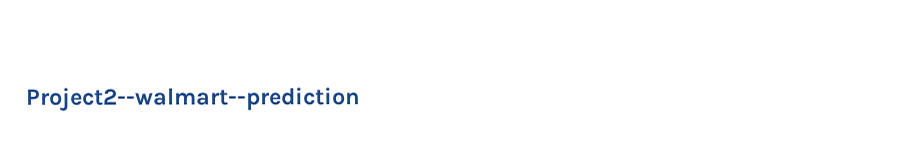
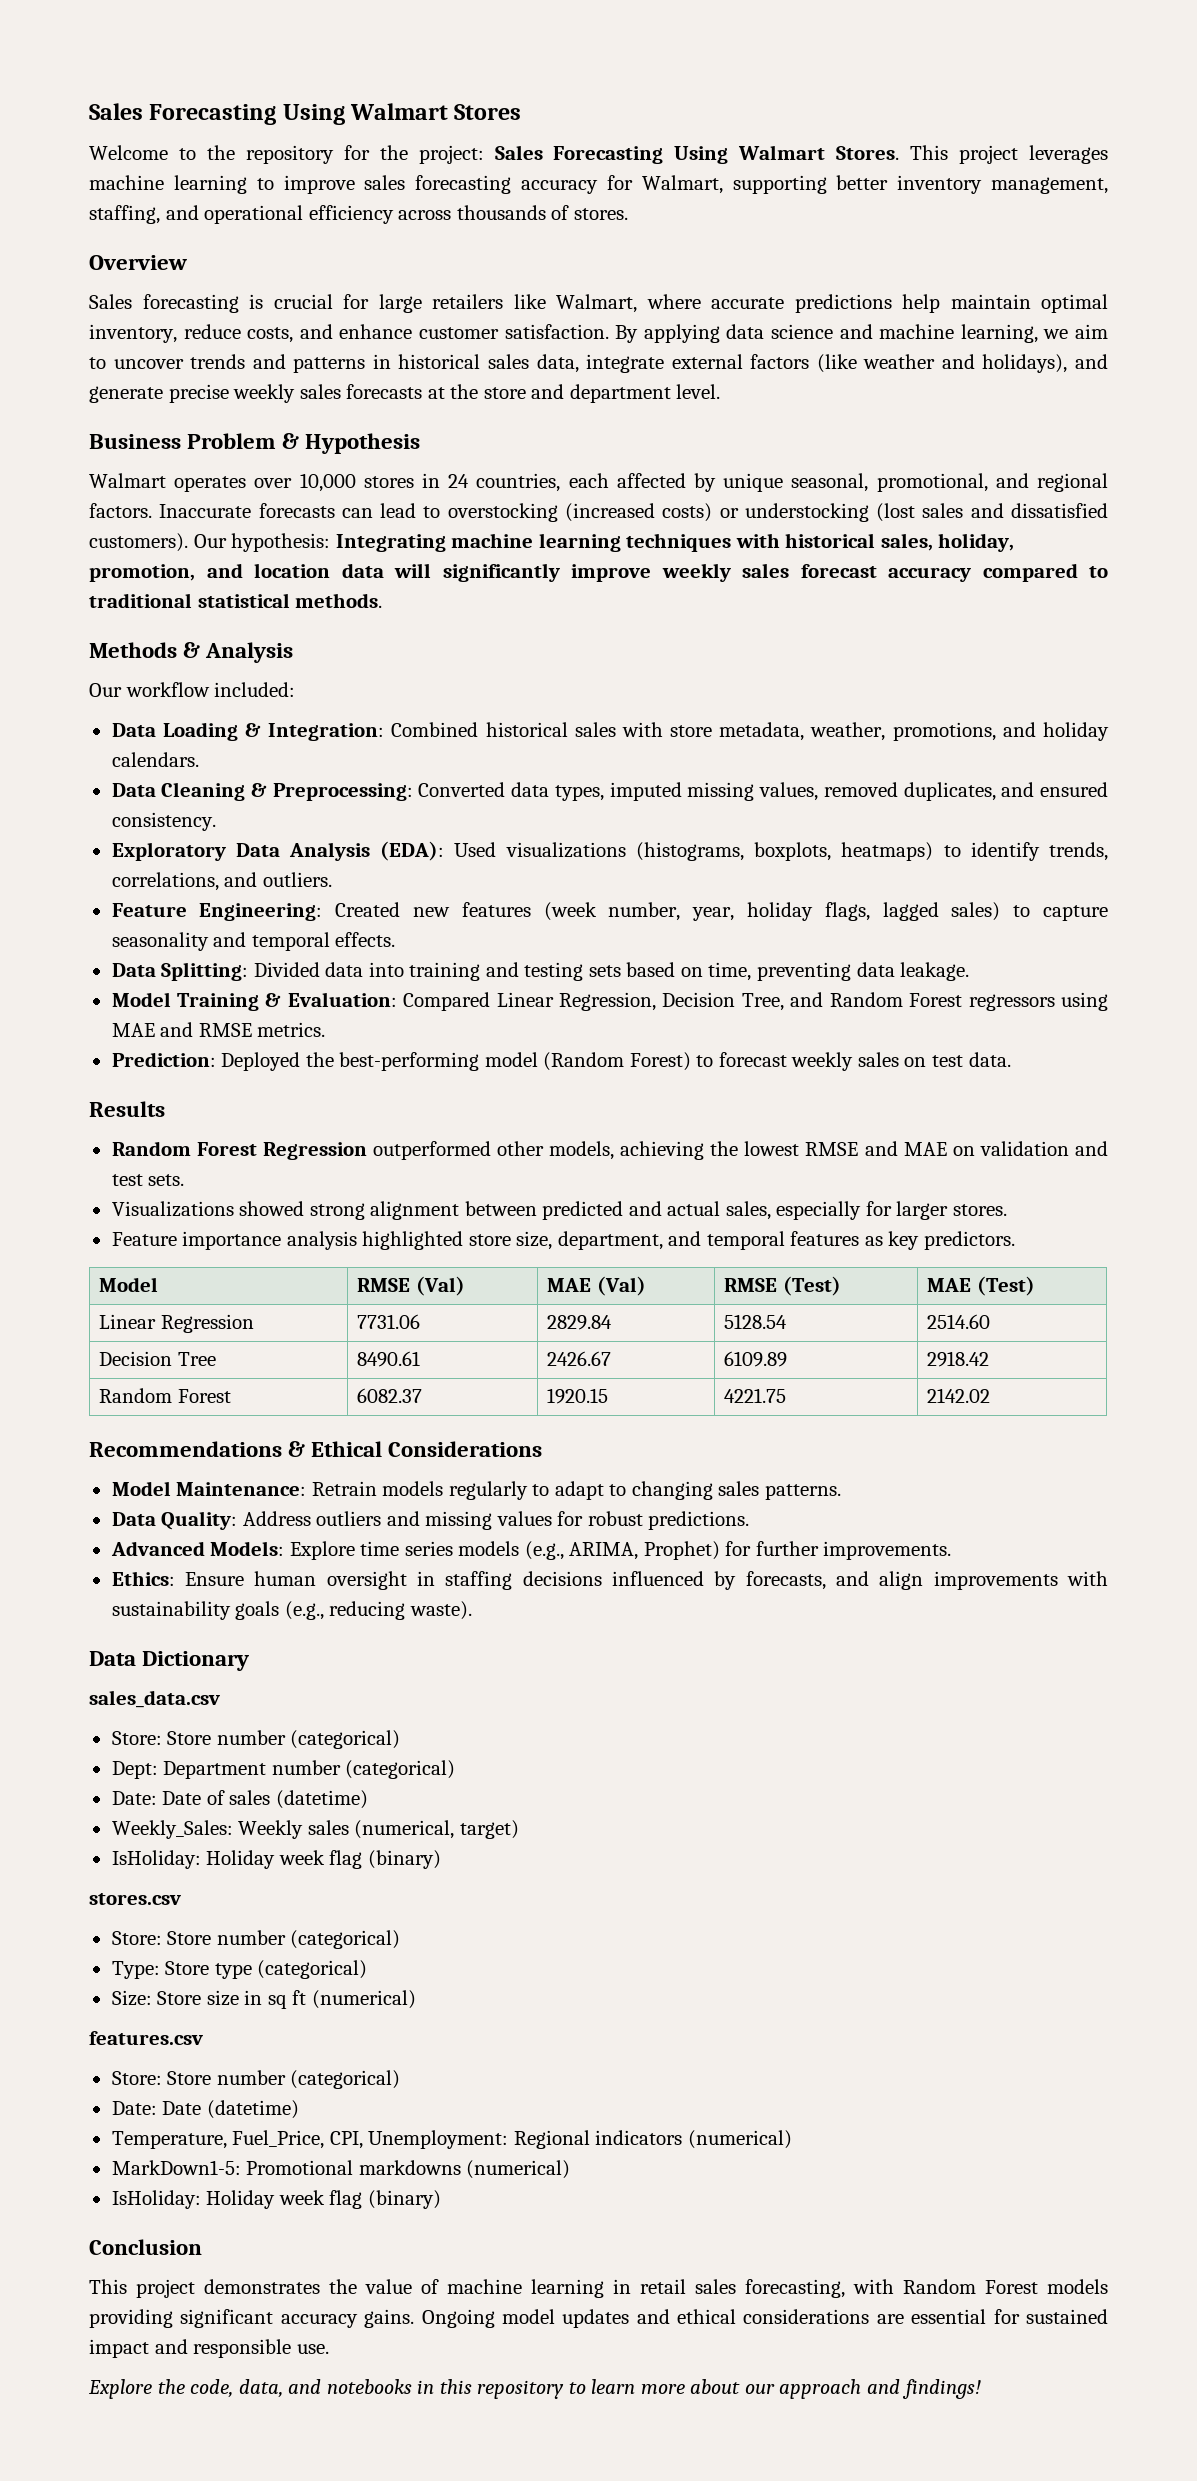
- Project2--walmart--prediction
+ Sales Forecasting Using Walmart Stores
+ Welcome to the repository for the project: Sales Forecasting Using Walmart Stores. This project leverages machine learning to improve sales forecasting accuracy for Walmart, supporting better inventory management, staffing, and operational efficiency across thousands of stores.
+ Overview
+ Sales forecasting is crucial for large retailers like Walmart, where accurate predictions help maintain optimal inventory, reduce costs, and enhance customer satisfaction. By applying data science and machine learning, we aim to uncover trends and patterns in historical sales data, integrate external factors (like weather and holidays), and generate precise weekly sales forecasts at the store and department level.
+ Business Problem & Hypothesis
+ Walmart operates over 10,000 stores in 24 countries, each affected by unique seasonal, promotional, and regional factors. Inaccurate forecasts can lead to overstocking (increased costs) or understocking (lost sales and dissatisfied customers). Our hypothesis: Integrating machine learning techniques with historical sales, holiday, promotion, and location data will significantly improve weekly sales forecast accuracy compared to traditional statistical methods.
+ Methods & Analysis
+ Our workflow included:
+ Data Loading & Integration: Combined historical sales with store metadata, weather, promotions, and holiday calendars.
+ Data Cleaning & Preprocessing: Converted data types, imputed missing values, removed duplicates, and ensured consistency.
+ Exploratory Data Analysis (EDA): Used visualizations (histograms, boxplots, heatmaps) to identify trends, correlations, and outliers.
+ Feature Engineering: Created new features (week number, year, holiday flags, lagged sales) to capture seasonality and temporal effects.
+ Data Splitting: Divided data into training and testing sets based on time, preventing data leakage.
+ Model Training & Evaluation: Compared Linear Regression, Decision Tree, and Random Forest regressors using MAE and RMSE metrics.
+ Prediction: Deployed the best-performing model (Random Forest) to forecast weekly sales on test data.
+ Results
+ Random Forest Regression outperformed other models, achieving the lowest RMSE and MAE on validation and test sets.
+ Visualizations showed strong alignment between predicted and actual sales, especially for larger stores.
+ Feature importance analysis highlighted store size, department, and temporal features as key predictors.
+ Model | RMSE (Val) | MAE (Val) | RMSE (Test) | MAE (Test)
+ Linear Regression | 7731.06 | 2829.84 | 5128.54 | 2514.60
+ Decision Tree | 8490.61 | 2426.67 | 6109.89 | 2918.42
+ Random Forest | 6082.37 | 1920.15 | 4221.75 | 2142.02
+ Recommendations & Ethical Considerations
+ Model Maintenance: Retrain models regularly to adapt to changing sales patterns.
+ Data Quality: Address outliers and missing values for robust predictions.
+ Advanced Models: Explore time series models (e.g., ARIMA, Prophet) for further improvements.
+ Ethics: Ensure human oversight in staffing decisions influenced by forecasts, and align improvements with sustainability goals (e.g., reducing waste).
+ Data Dictionary
+ sales_data.csv
+ Store: Store number (categorical)
+ Dept: Department number (categorical)
+ Date: Date of sales (datetime)
+ Weekly_Sales: Weekly sales (numerical, target)
+ IsHoliday: Holiday week flag (binary)
+ stores.csv
+ Store: Store number (categorical)
+ Type: Store type (categorical)
+ Size: Store size in sq ft (numerical)
+ features.csv
+ Store: Store number (categorical)
+ Date: Date (datetime)
+ Temperature, Fuel_Price, CPI, Unemployment: Regional indicators (numerical)
+ MarkDown1-5: Promotional markdowns (numerical)
+ IsHoliday: Holiday week flag (binary)
+ Conclusion
+ This project demonstrates the value of machine learning in retail sales forecasting, with Random Forest models providing significant accuracy gains. Ongoing model updates and ethical considerations are essential for sustained impact and responsible use.
+ Explore the code, data, and notebooks in this repository to learn more about our approach and findings!

